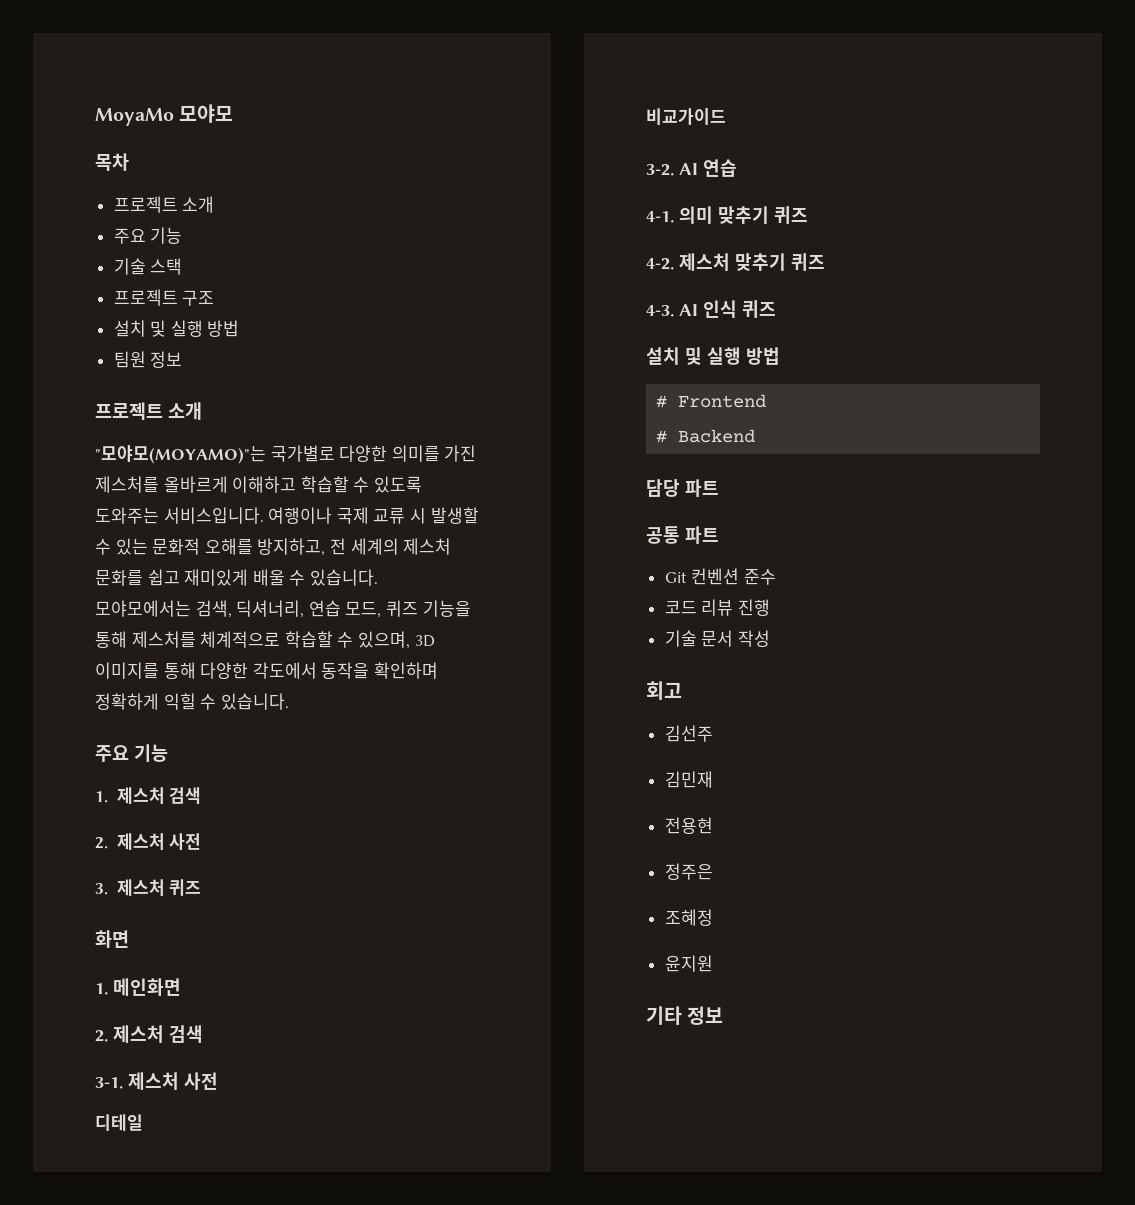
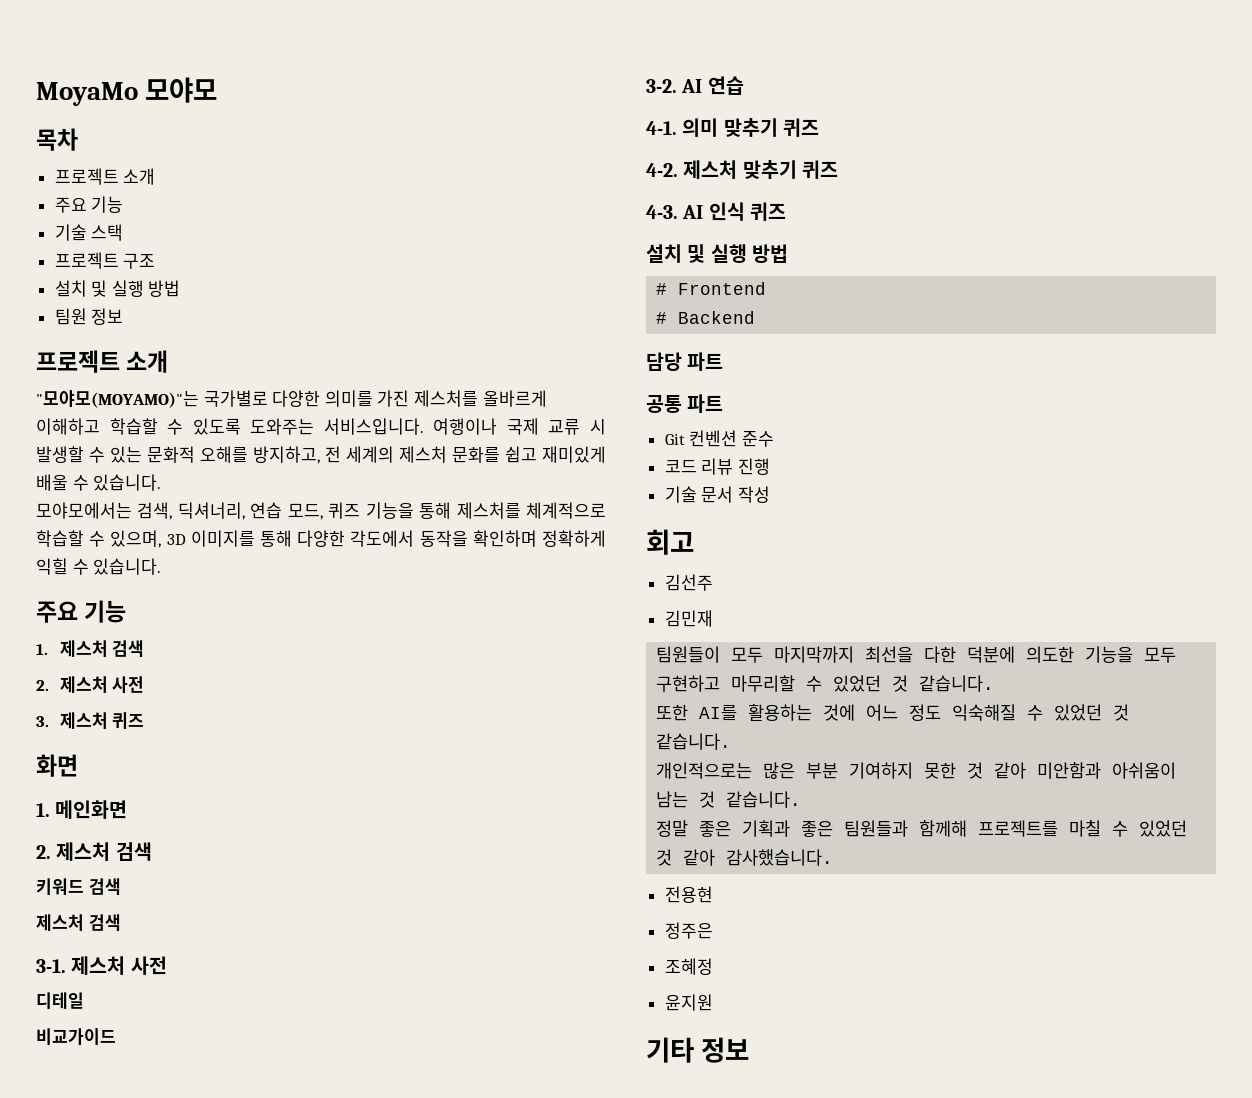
+ 키워드 검색
+ 제스처 검색
+ 팀원들이 모두 마지막까지 최선을 다한 덕분에 의도한 기능을 모두 구현하고 마무리할 수 있었던 것 같습니다.
+ 또한 AI를 활용하는 것에 어느 정도 익숙해질 수 있었던 것 같습니다.
+ 개인적으로는 많은 부분 기여하지 못한 것 같아 미안함과 아쉬움이 남는 것 같습니다.
+ 정말 좋은 기획과 좋은 팀원들과 함께해 프로젝트를 마칠 수 있었던 것 같아 감사했습니다.

